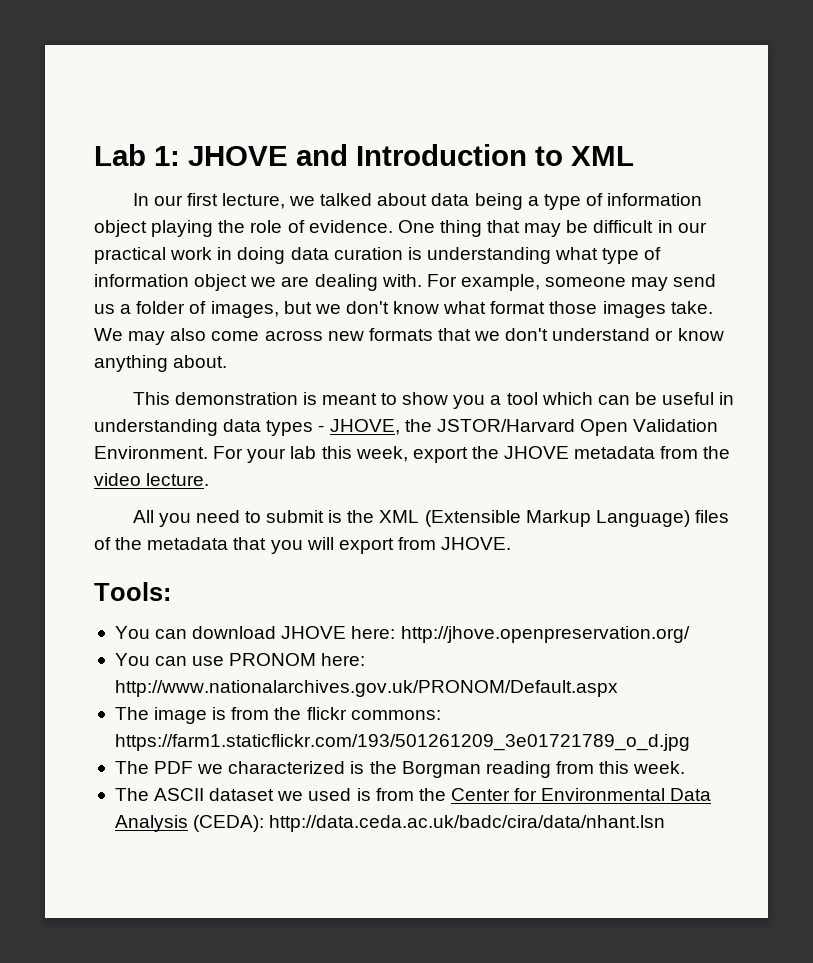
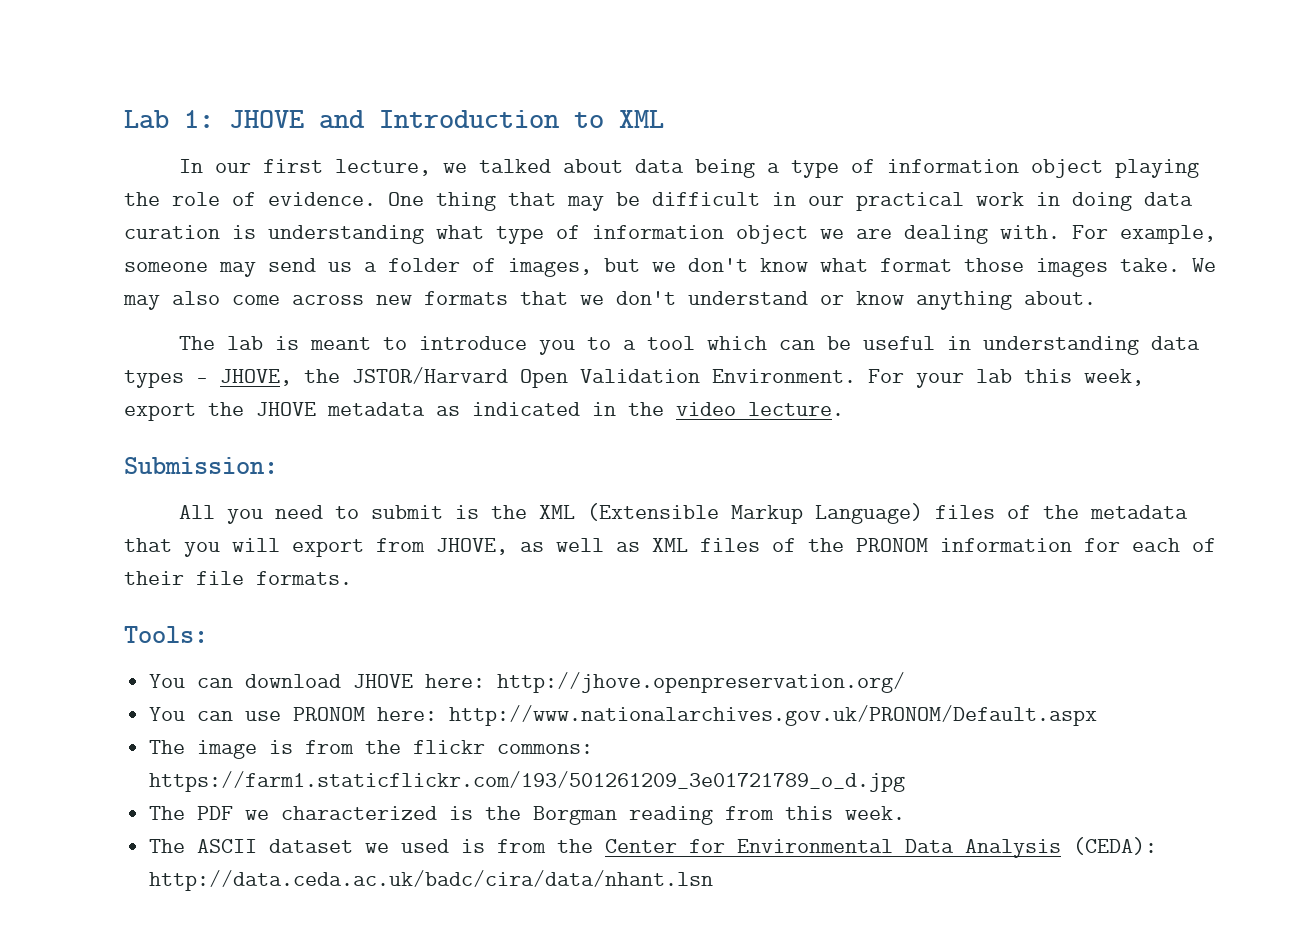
- This demonstration is meant to show you a tool which can be useful in understanding data types - JHOVE, the JSTOR/Harvard Open Validation Environment.
+ The lab is meant to introduce you to a tool which can be useful in understanding data types - JHOVE, the JSTOR/Harvard Open Validation Environment.
- For your lab this week, export the JHOVE metadata from the video lecture.
+ For your lab this week, export the JHOVE metadata as indicated in the video lecture.
+ Submission:
- All you need to submit is the XML (Extensible Markup Language) files of the metadata that you will export from JHOVE.
+ All you need to submit is the XML (Extensible Markup Language) files of the metadata that you will export from JHOVE, as well as XML files of the PRONOM information for each of their file formats.

